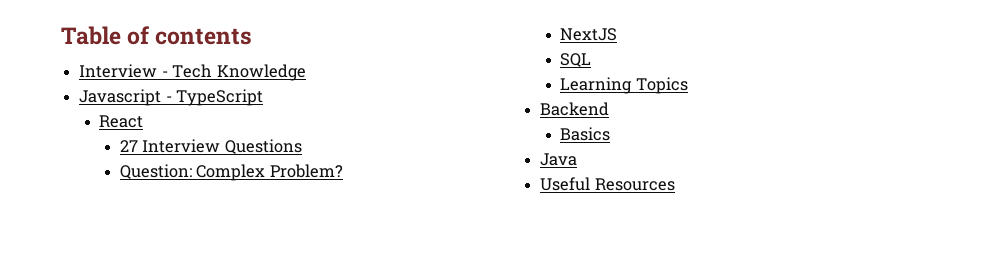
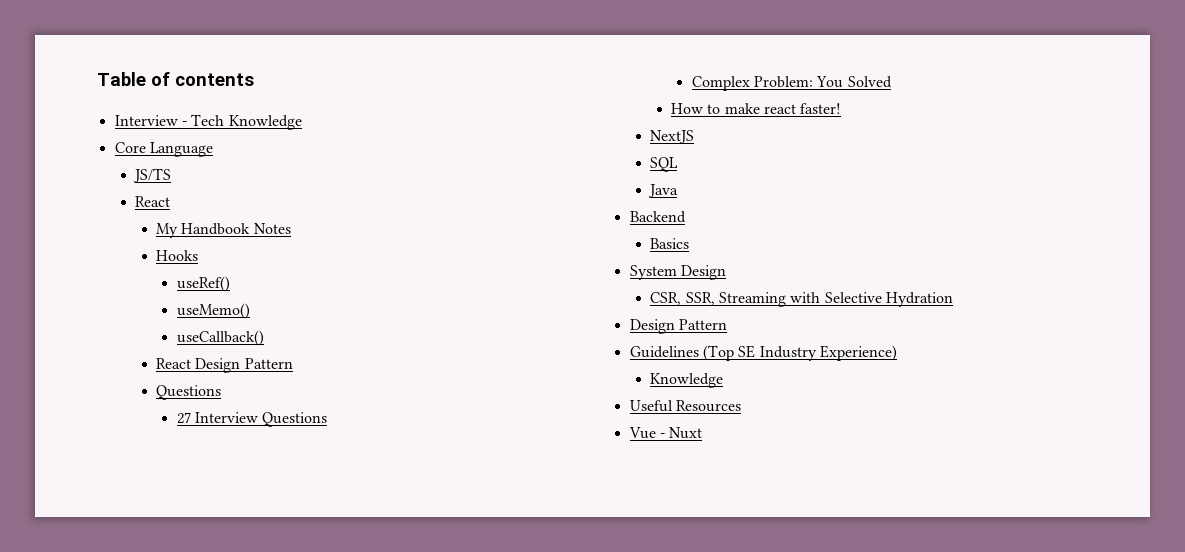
- Javascript - TypeScript
+ Core Language
+ JS/TS
  React
+ My Handbook Notes
+ Hooks
+ useRef()
+ useMemo()
+ useCallback()
+ React Design Pattern
+ Questions
  27 Interview Questions
- Question: Complex Problem?
+ Complex Problem: You Solved
+ How to make react faster!
- Learning Topics
+ Java
- Java
+ System Design
+ CSR, SSR, Streaming with Selective Hydration
+ Design Pattern
+ Guidelines (Top SE Industry Experience)
+ Knowledge
+ Vue - Nuxt

